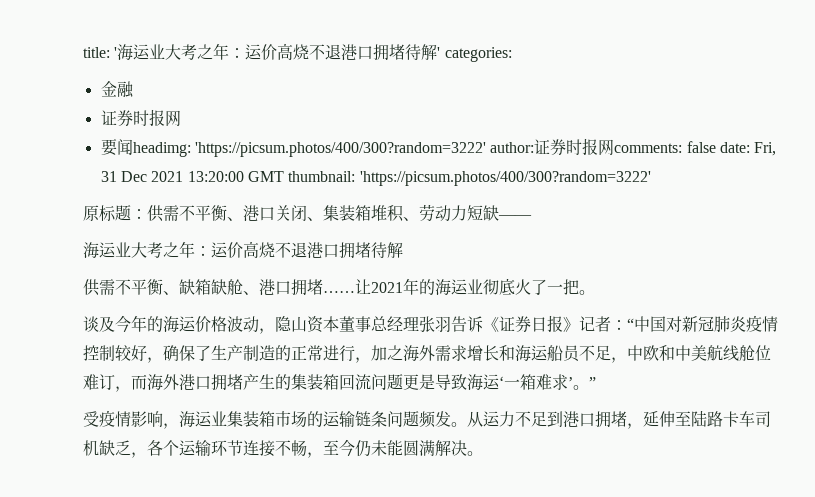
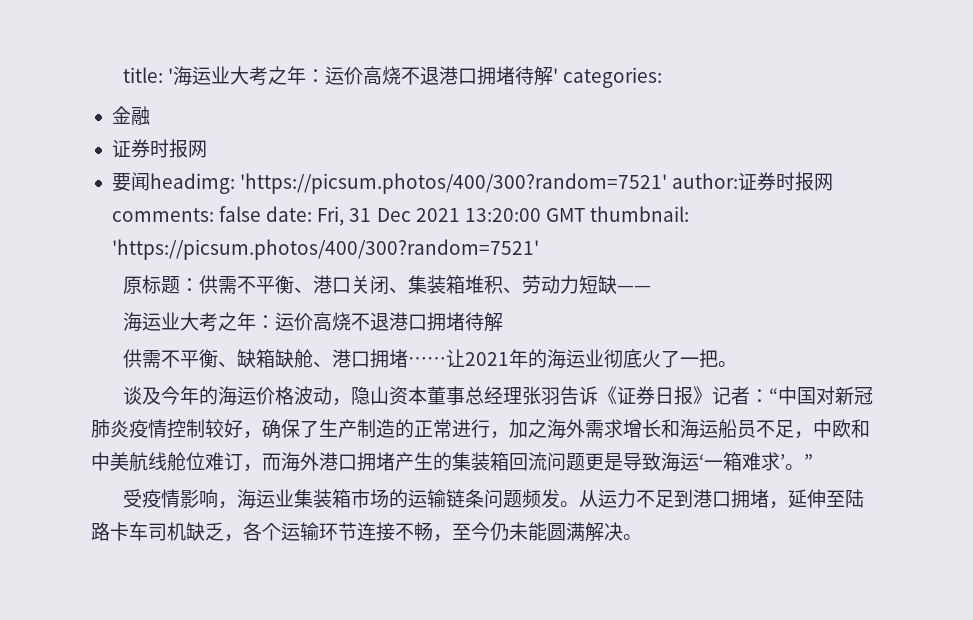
- 要闻headimg: 'https://picsum.photos/400/300?random=3222' author:证券时报网comments: false date: Fri, 31 Dec 2021 13:20:00 GMT thumbnail: 'https://picsum.photos/400/300?random=3222'
+ 要闻headimg: 'https://picsum.photos/400/300?random=7521' author:证券时报网comments: false date: Fri, 31 Dec 2021 13:20:00 GMT thumbnail: 'https://picsum.photos/400/300?random=7521'

